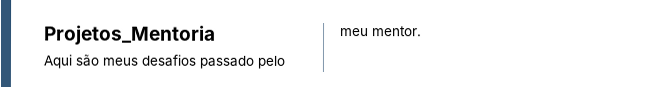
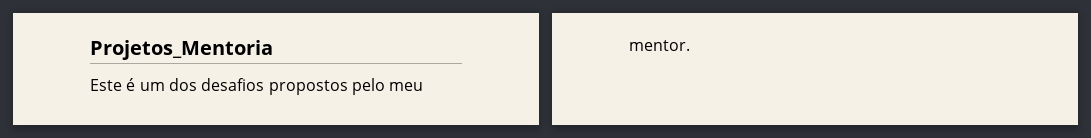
- Aqui são meus desafios passado pelo meu mentor.
+ Este é um dos desafios propostos pelo meu mentor.

